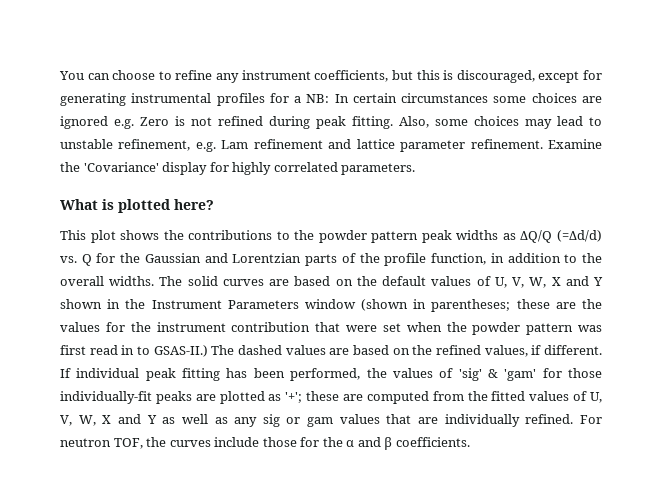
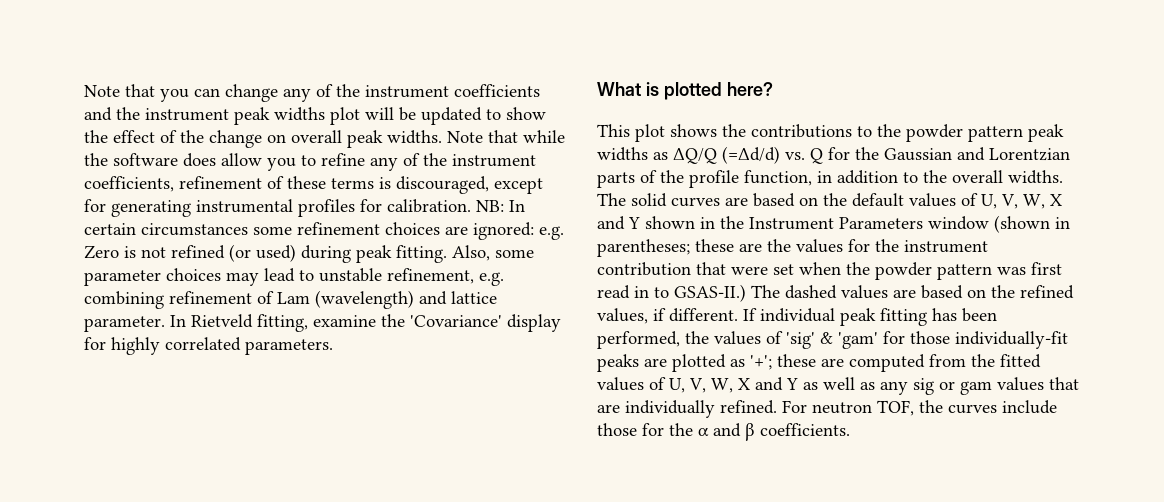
- You can choose to refine any instrument coefficients, but this is discouraged, except for generating instrumental profiles for a NB: In certain circumstances some choices are ignored e.g. Zero is not refined during peak fitting.
+ Note that you can change any of the instrument coefficients and the instrument peak widths plot will be updated to show the effect of the change on overall peak widths. Note that while the software does allow you to refine any of the instrument coefficients, refinement of these terms is discouraged, except for generating instrumental profiles for calibration. NB: In certain circumstances some refinement choices are ignored: e.g. Zero is not refined (or used) during peak fitting.
- Also, some choices may lead to unstable refinement, e.g. Lam refinement and lattice parameter refinement. Examine the 'Covariance' display for highly correlated parameters.
+ Also, some parameter choices may lead to unstable refinement, e.g. combining refinement of Lam (wavelength) and lattice parameter. In Rietveld fitting, examine the 'Covariance' display for highly correlated parameters.

